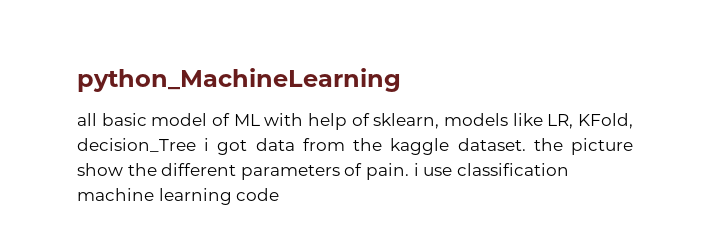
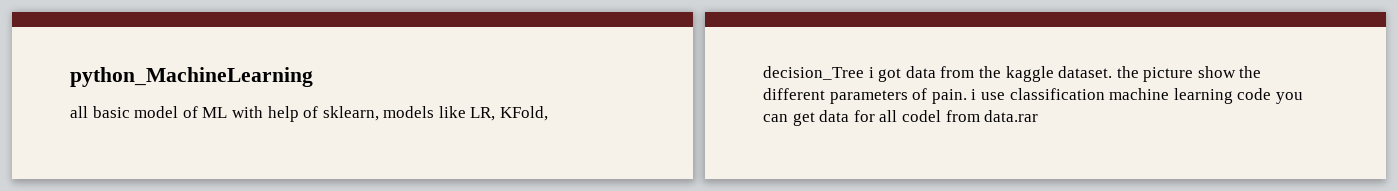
- all basic model of ML with help of sklearn, models like LR, KFold, decision_Tree i got data from the kaggle dataset. the picture show the different parameters of pain. i use classification machine learning code
+ all basic model of ML with help of sklearn, models like LR, KFold, decision_Tree i got data from the kaggle dataset. the picture show the different parameters of pain. i use classification machine learning code you can get data for all codel from data.rar

